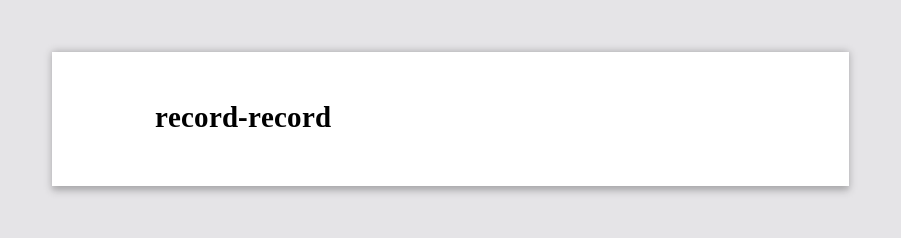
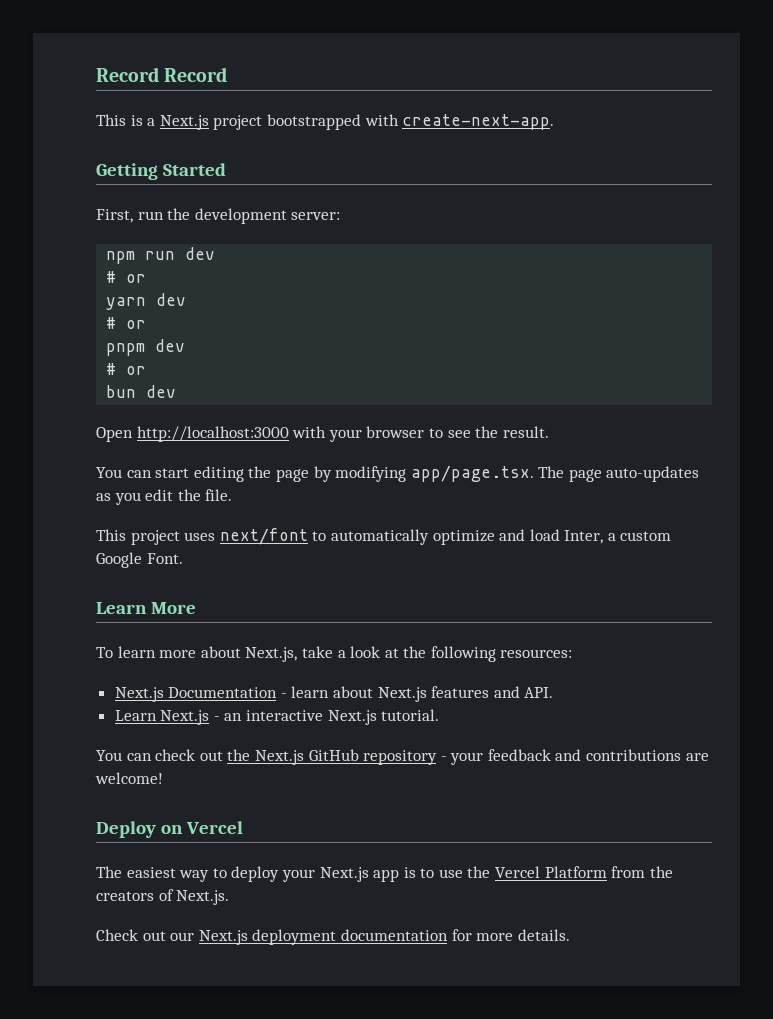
- record-record
+ Record Record
+ This is a Next.js project bootstrapped with create-next-app.
+ Getting Started
+ First, run the development server:
+ npm run dev
+ # or
+ yarn dev
+ # or
+ pnpm dev
+ # or
+ bun dev
+ Open http://localhost:3000 with your browser to see the result.
+ You can start editing the page by modifying app/page.tsx. The page auto-updates as you edit the file.
+ This project uses next/font to automatically optimize and load Inter, a custom Google Font.
+ Learn More
+ To learn more about Next.js, take a look at the following resources:
+ Next.js Documentation - learn about Next.js features and API.
+ Learn Next.js - an interactive Next.js tutorial.
+ You can check out the Next.js GitHub repository - your feedback and contributions are welcome!
+ Deploy on Vercel
+ The easiest way to deploy your Next.js app is to use the Vercel Platform from the creators of Next.js.
+ Check out our Next.js deployment documentation for more details.

